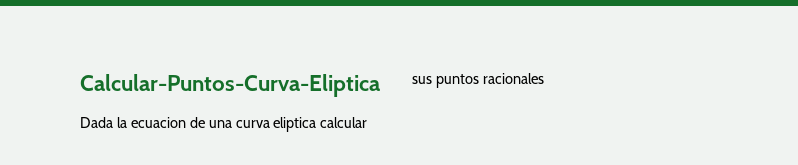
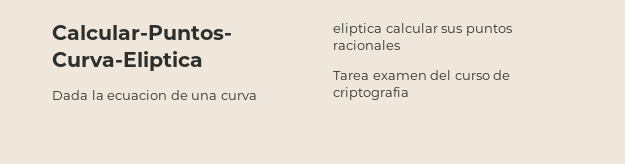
+ Tarea examen del curso de criptografia

